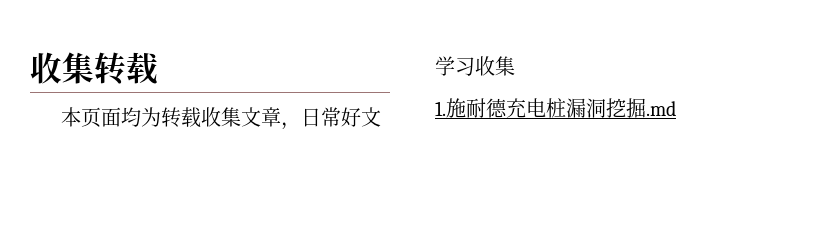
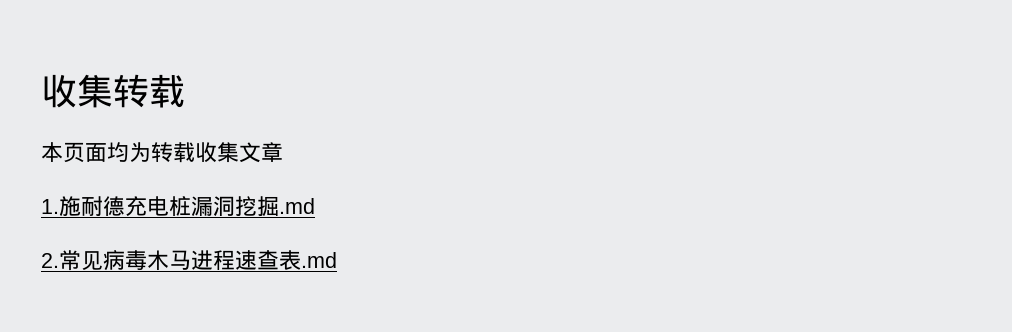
- 本页面均为转载收集文章，日常好文学习收集
+ 本页面均为转载收集文章
+ 2.常见病毒木马进程速查表.md

